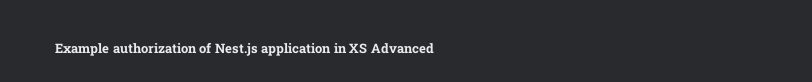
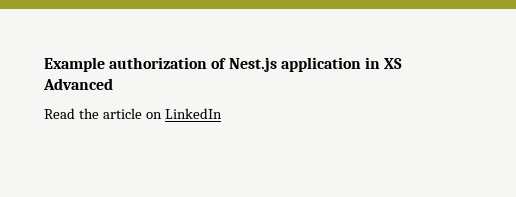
+ Read the article on LinkedIn

